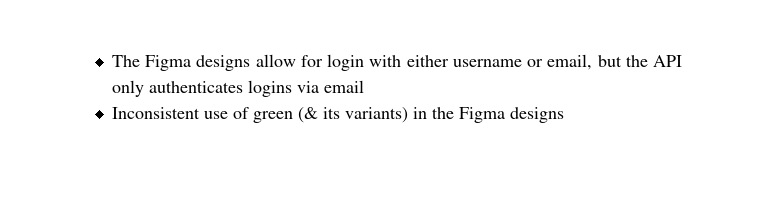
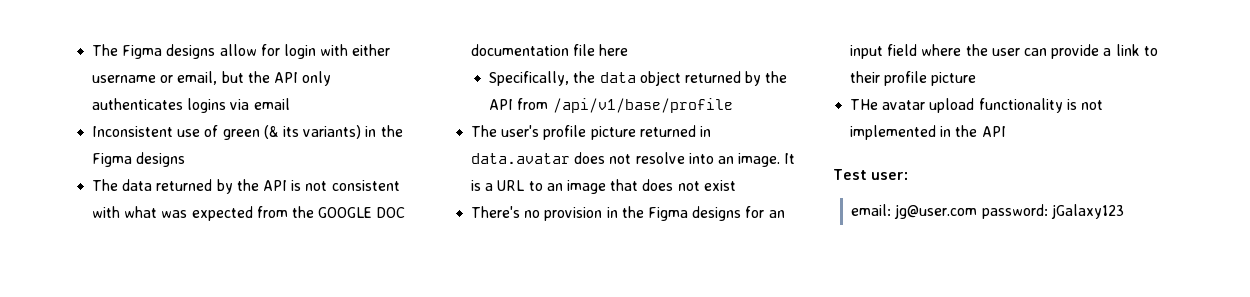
+ The data returned by the API is not consistent with what was expected from the GOOGLE DOC documentation file here
+ Specifically, the data object returned by the API from /api/v1/base/profile
+ The user's profile picture returned in data.avatar does not resolve into an image. It is a URL to an image that does not exist
+ There's no provision in the Figma designs for an input field where the user can provide a link to their profile picture
+ THe avatar upload functionality is not implemented in the API
+ Test user:
+ email: jg@user.com password: jGalaxy123

